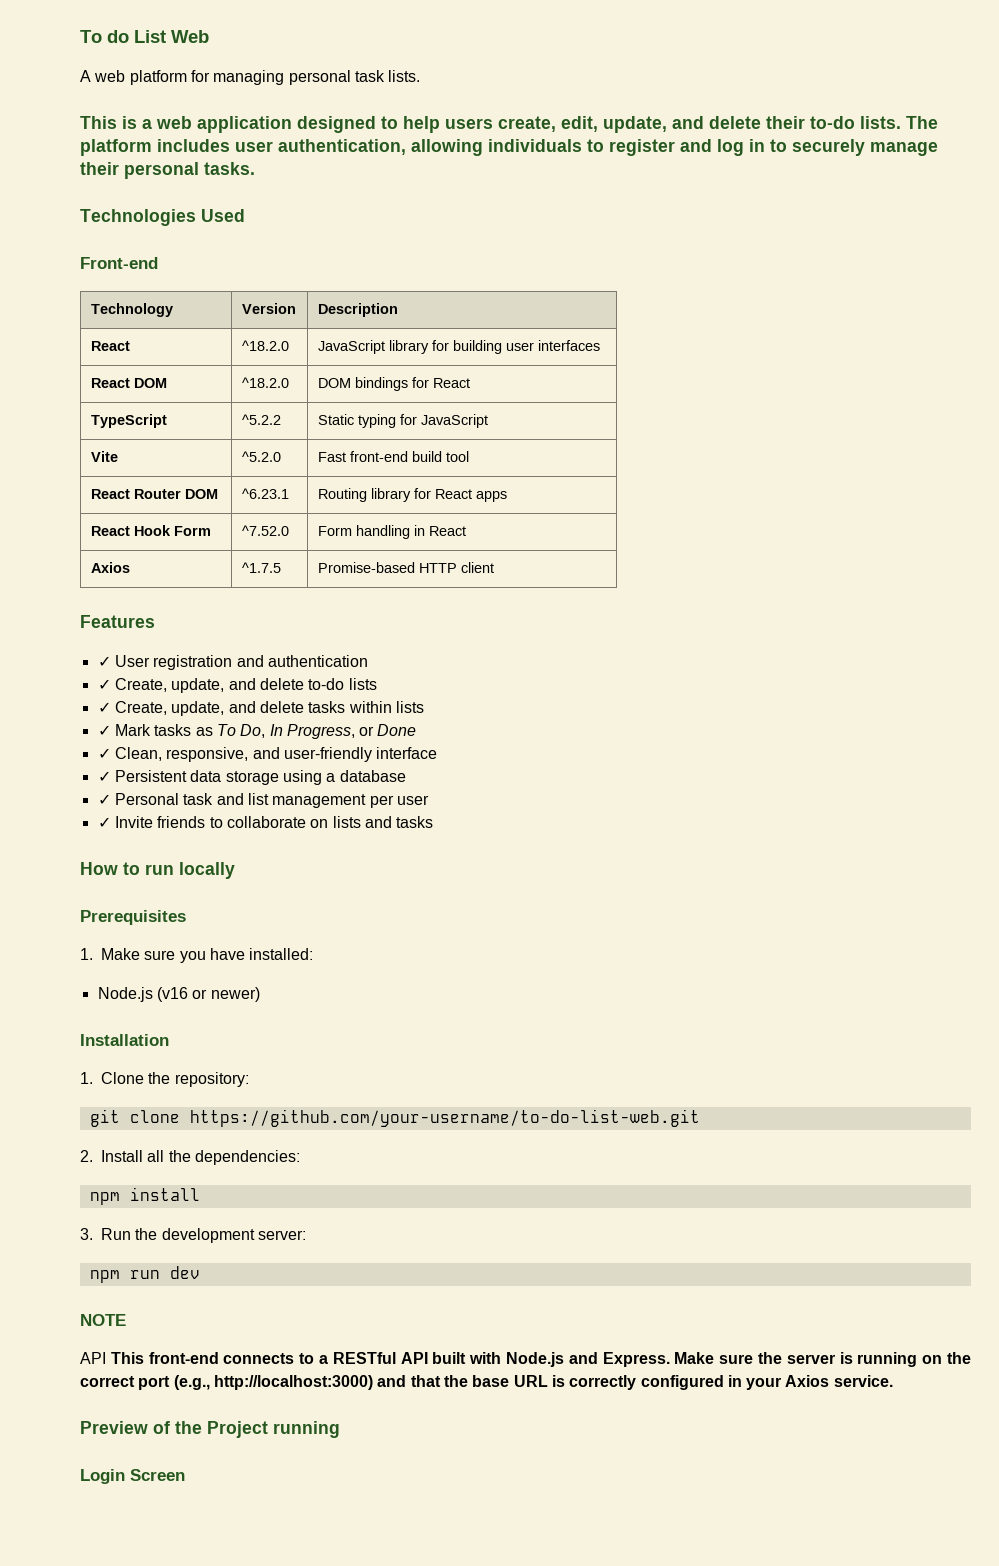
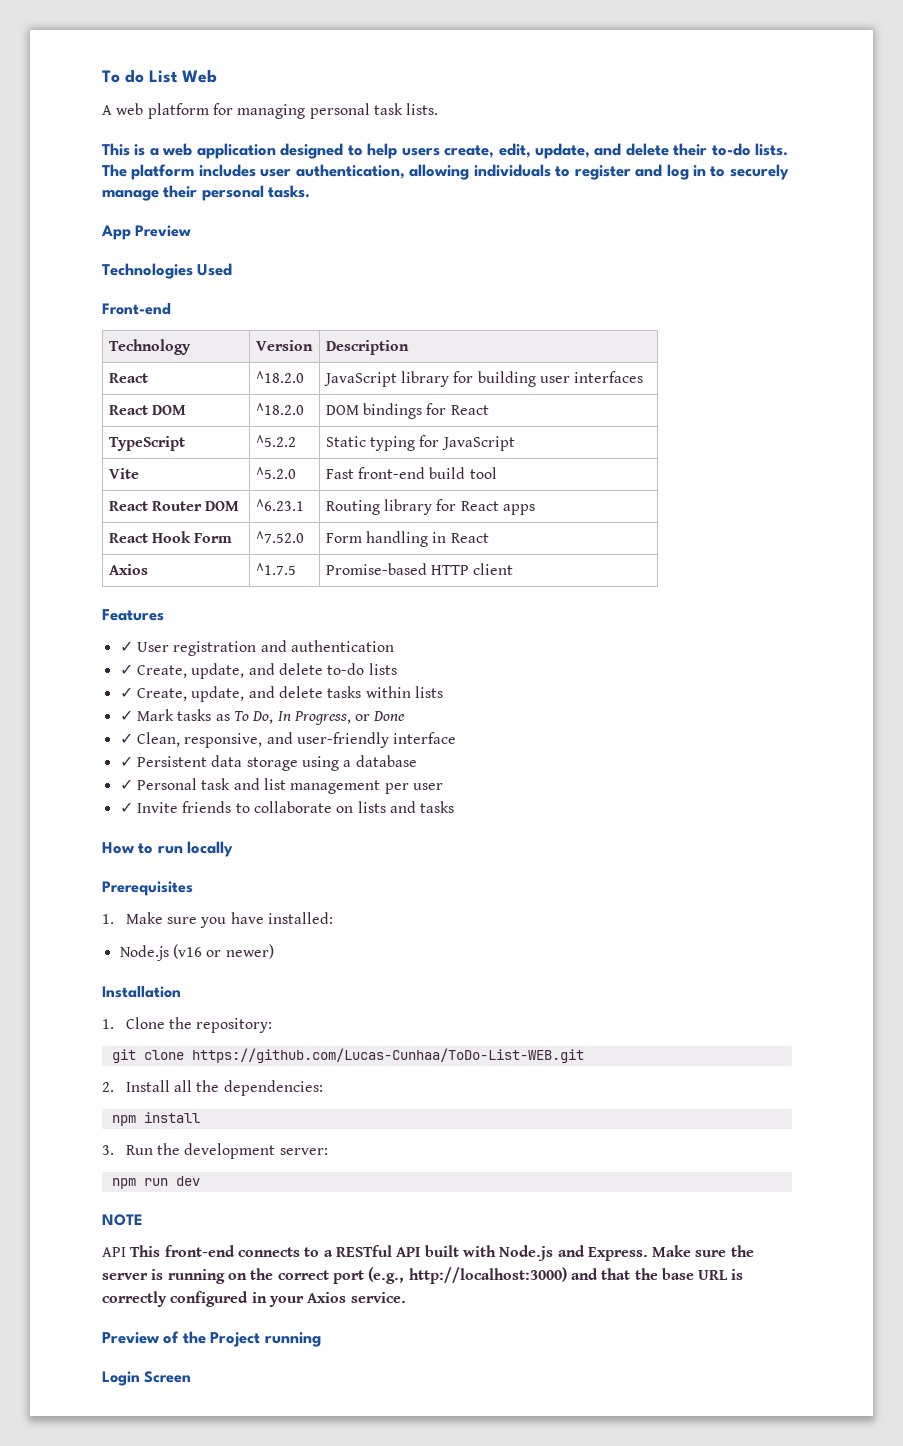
+ App Preview
- git clone https://github.com/your-username/to-do-list-web.git
+ git clone https://github.com/Lucas-Cunhaa/ToDo-List-WEB.git

